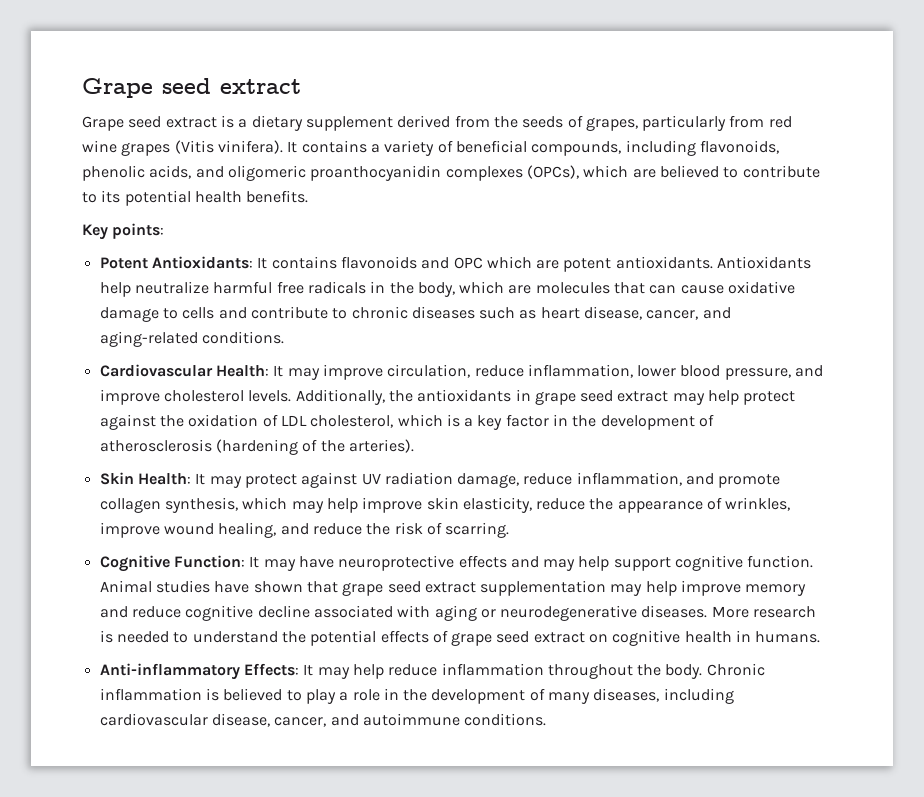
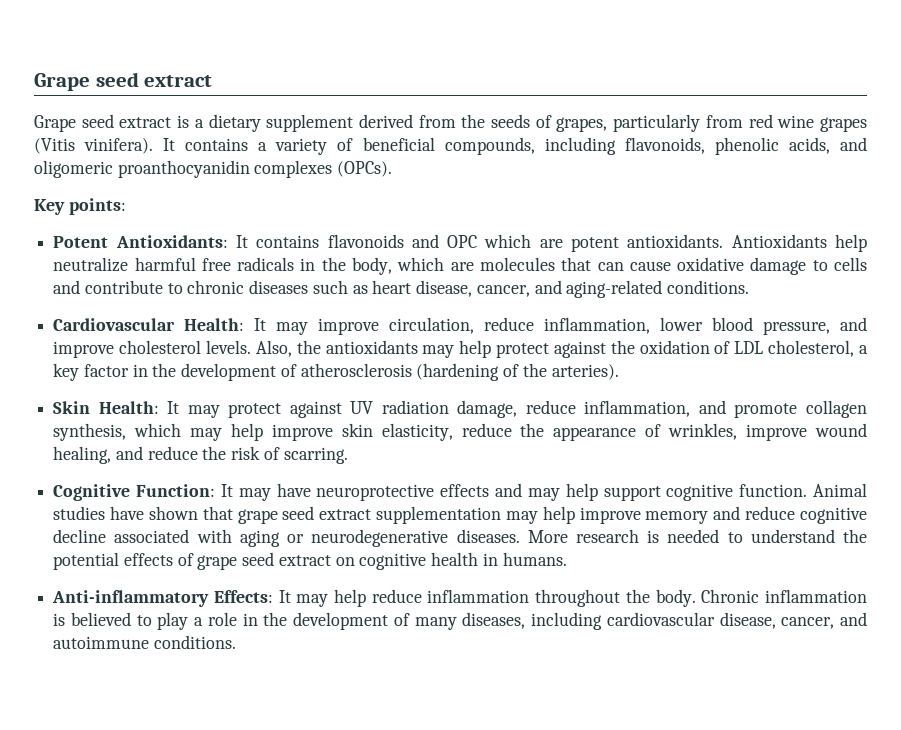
- It contains a variety of beneficial compounds, including flavonoids, phenolic acids, and oligomeric proanthocyanidin complexes (OPCs), which are believed to contribute to its potential health benefits.
+ It contains a variety of beneficial compounds, including flavonoids, phenolic acids, and oligomeric proanthocyanidin complexes (OPCs).
- Additionally, the antioxidants in grape seed extract may help protect against the oxidation of LDL cholesterol, which is a key factor in the development of atherosclerosis (hardening of the arteries).
+ Also, the antioxidants may help protect against the oxidation of LDL cholesterol, a key factor in the development of atherosclerosis (hardening of the arteries).

